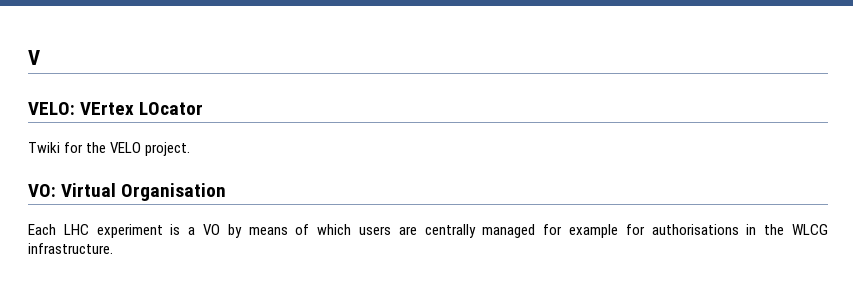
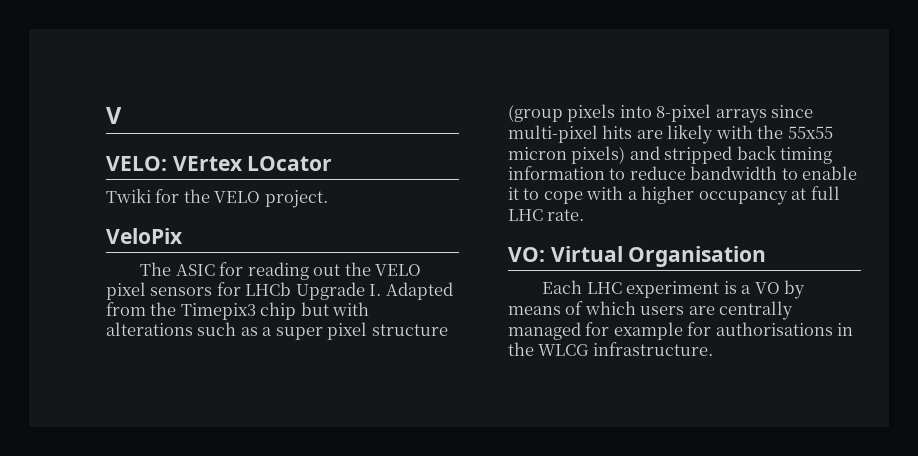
+ VeloPix
+ The ASIC for reading out the VELO pixel sensors for LHCb Upgrade I. Adapted from the Timepix3 chip but with alterations such as a super pixel structure (group pixels into 8-pixel arrays since multi-pixel hits are likely with the 55x55 micron pixels) and stripped back timing information to reduce bandwidth to enable it to cope with a higher occupancy at full LHC rate.

